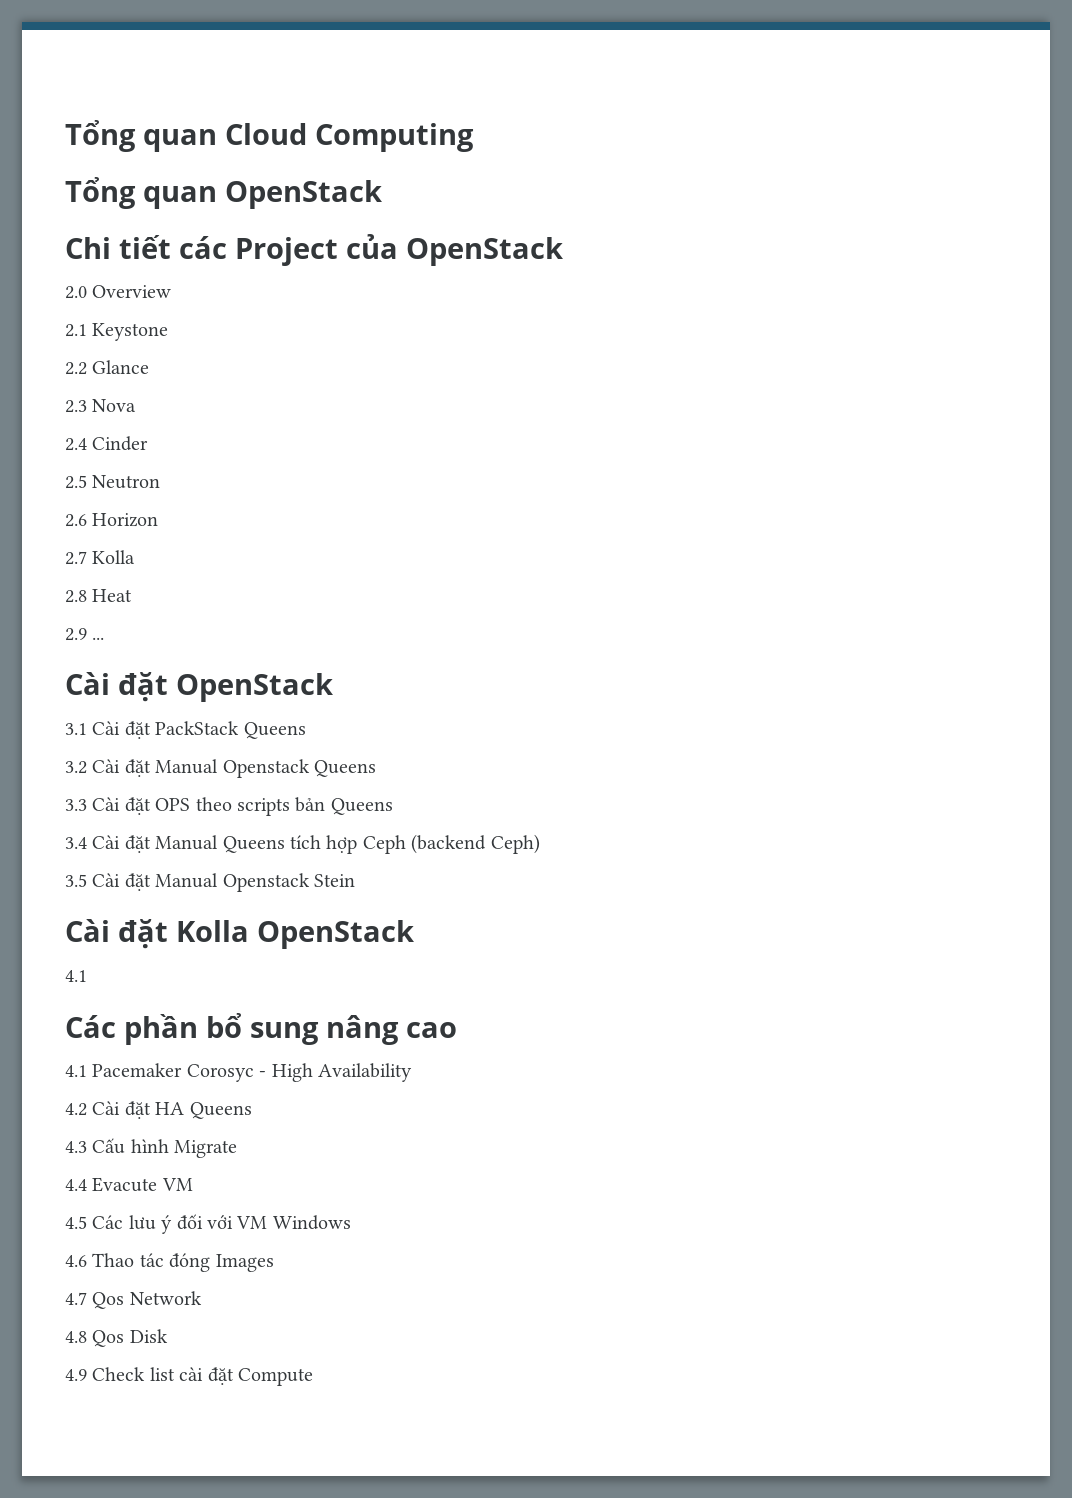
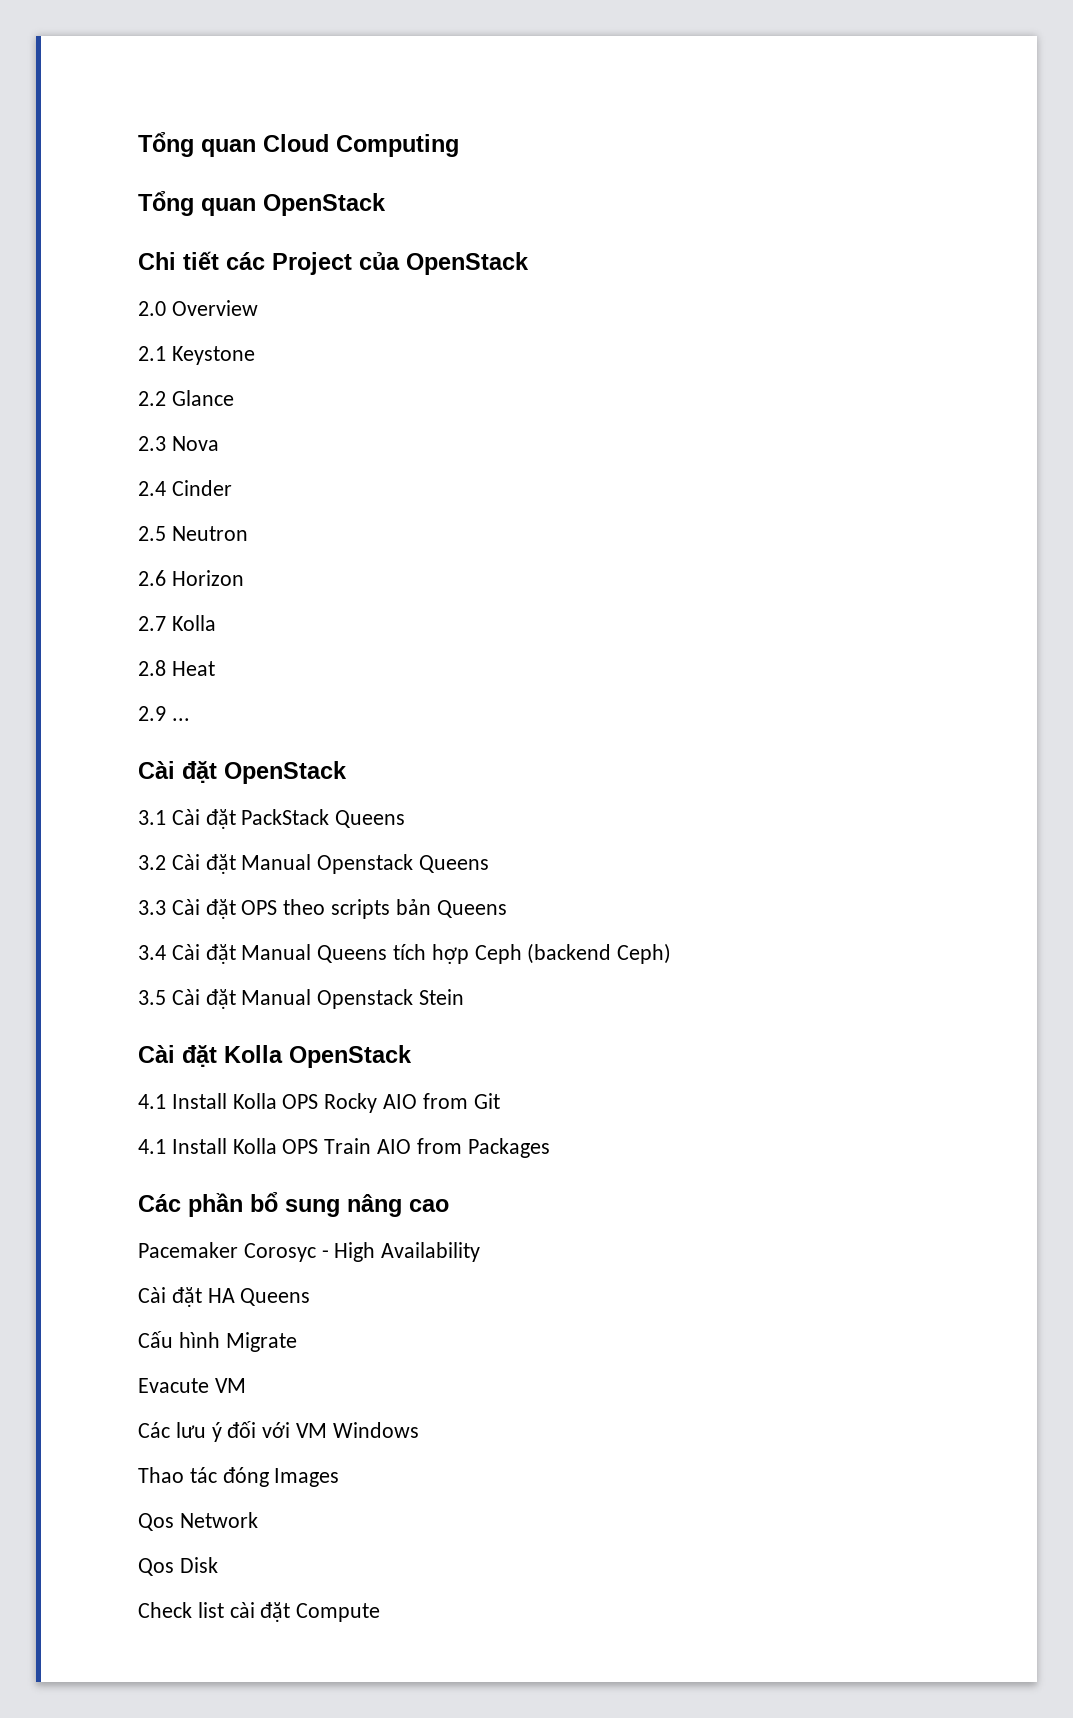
  Cài đặt Kolla OpenStack
- 4.1
+ 4.1 Install Kolla OPS Rocky AIO from Git
+ 4.1 Install Kolla OPS Train AIO from Packages
- 4.1 Pacemaker Corosyc - High Availability
+ Pacemaker Corosyc - High Availability
- 4.2 Cài đặt HA Queens
+ Cài đặt HA Queens
- 4.3 Cấu hình Migrate
+ Cấu hình Migrate
- 4.4 Evacute VM
+ Evacute VM
- 4.5 Các lưu ý đối với VM Windows
+ Các lưu ý đối với VM Windows
- 4.6 Thao tác đóng Images
+ Thao tác đóng Images
- 4.7 Qos Network
+ Qos Network
- 4.8 Qos Disk
+ Qos Disk
- 4.9 Check list cài đặt Compute
+ Check list cài đặt Compute

